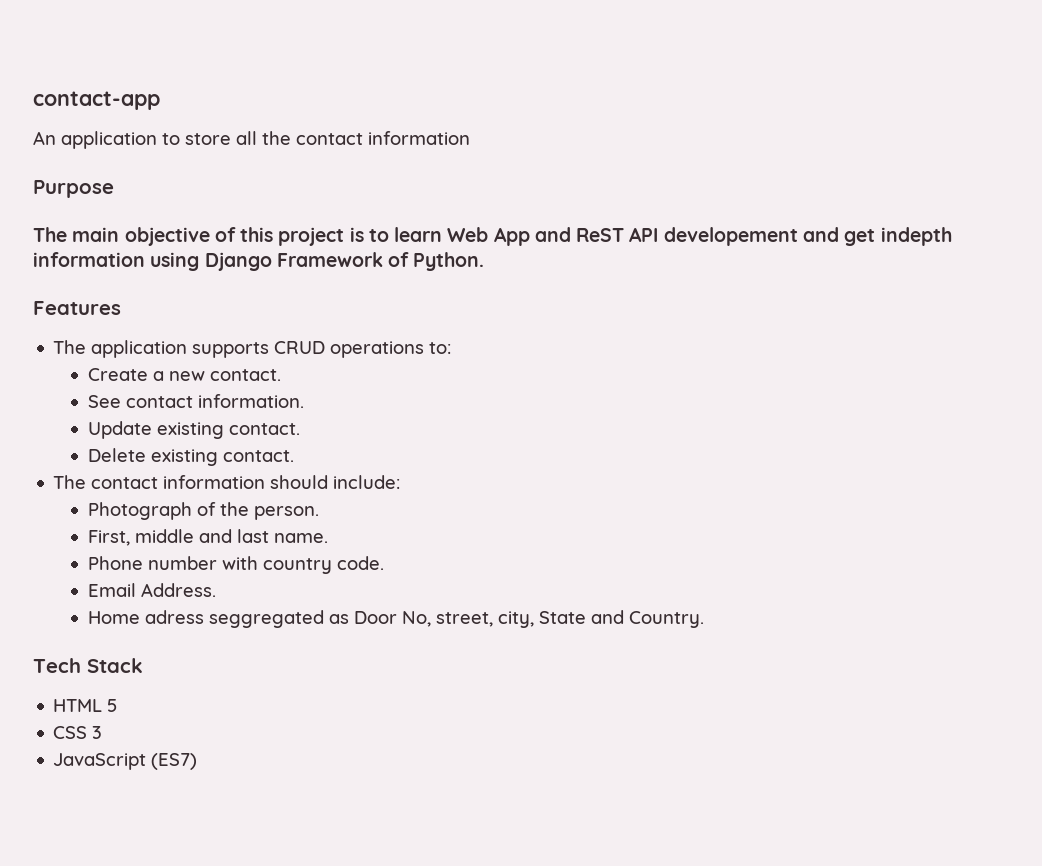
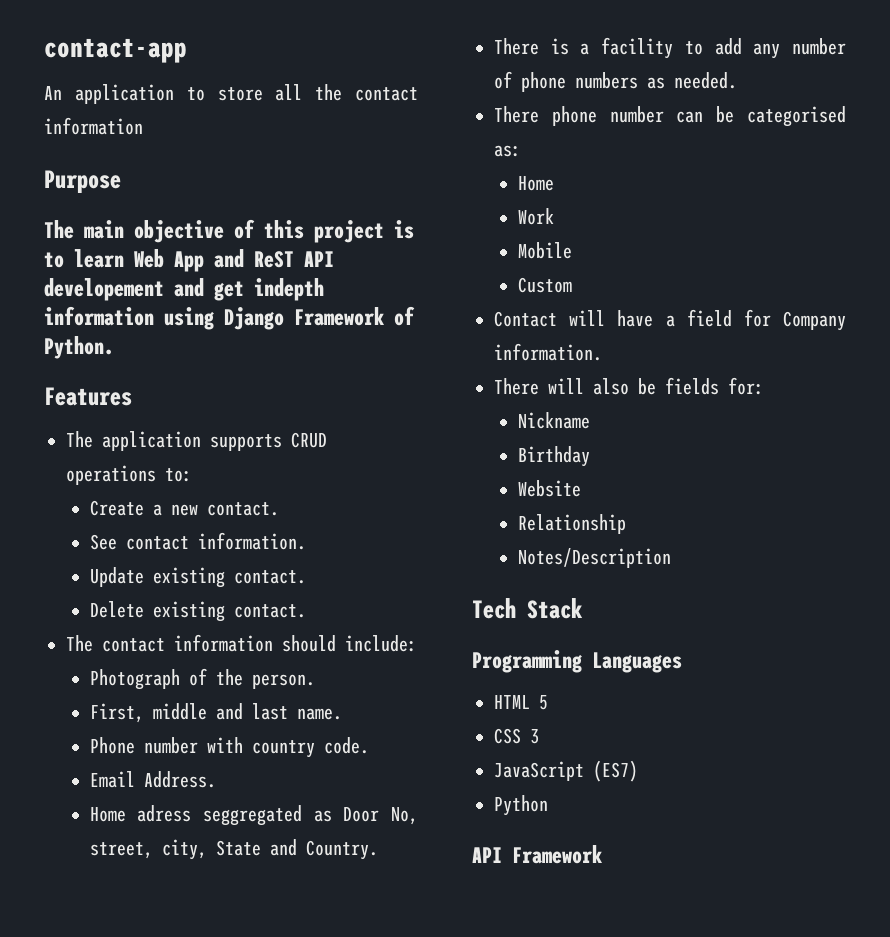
+ There is a facility to add any number of phone numbers as needed.
+ There phone number can be categorised as:
+ Home
+ Work
+ Mobile
+ Custom
+ Contact will have a field for Company information.
+ There will also be fields for:
+ Nickname
+ Birthday
+ Website
+ Relationship
+ Notes/Description
+ Programming Languages
+ Python
+ API Framework

